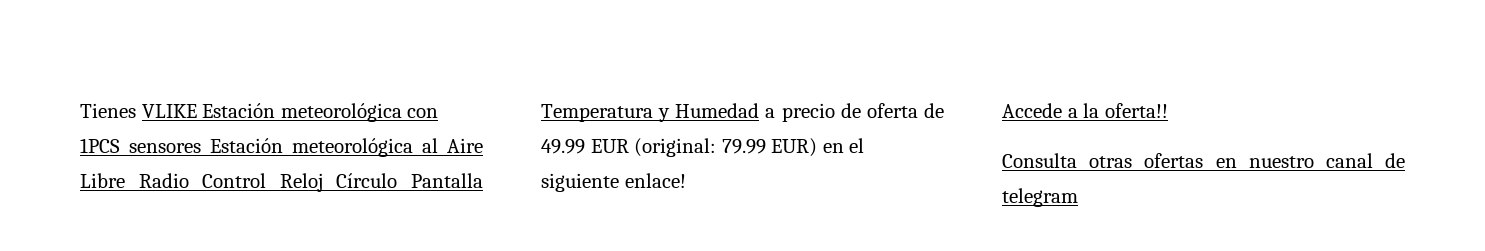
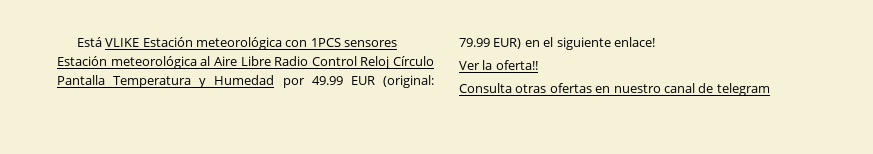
- Tienes VLIKE Estación meteorológica con 1PCS sensores Estación meteorológica al Aire Libre Radio Control Reloj Círculo Pantalla Temperatura y Humedad a precio de oferta de 49.99 EUR (original: 79.99 EUR) en el siguiente enlace!
+ Está VLIKE Estación meteorológica con 1PCS sensores Estación meteorológica al Aire Libre Radio Control Reloj Círculo Pantalla Temperatura y Humedad por 49.99 EUR (original: 79.99 EUR) en el siguiente enlace!
- Accede a la oferta!!
+ Ver la oferta!!

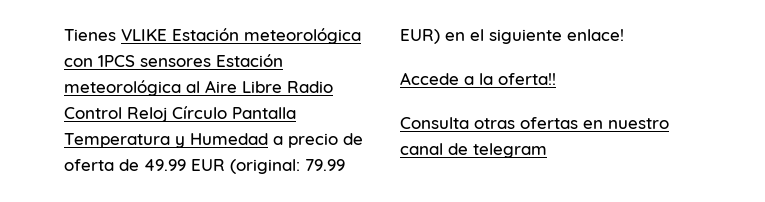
- Está VLIKE Estación meteorológica con 1PCS sensores Estación meteorológica al Aire Libre Radio Control Reloj Círculo Pantalla Temperatura y Humedad por 49.99 EUR (original: 79.99 EUR) en el siguiente enlace!
+ Tienes VLIKE Estación meteorológica con 1PCS sensores Estación meteorológica al Aire Libre Radio Control Reloj Círculo Pantalla Temperatura y Humedad a precio de oferta de 49.99 EUR (original: 79.99 EUR) en el siguiente enlace!
- Ver la oferta!!
+ Accede a la oferta!!

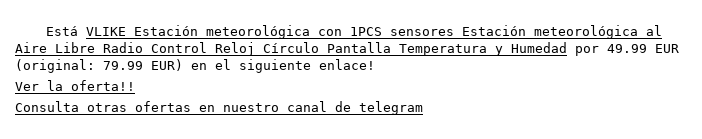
- Tienes VLIKE Estación meteorológica con 1PCS sensores Estación meteorológica al Aire Libre Radio Control Reloj Círculo Pantalla Temperatura y Humedad a precio de oferta de 49.99 EUR (original: 79.99 EUR) en el siguiente enlace!
+ Está VLIKE Estación meteorológica con 1PCS sensores Estación meteorológica al Aire Libre Radio Control Reloj Círculo Pantalla Temperatura y Humedad por 49.99 EUR (original: 79.99 EUR) en el siguiente enlace!
- Accede a la oferta!!
+ Ver la oferta!!

